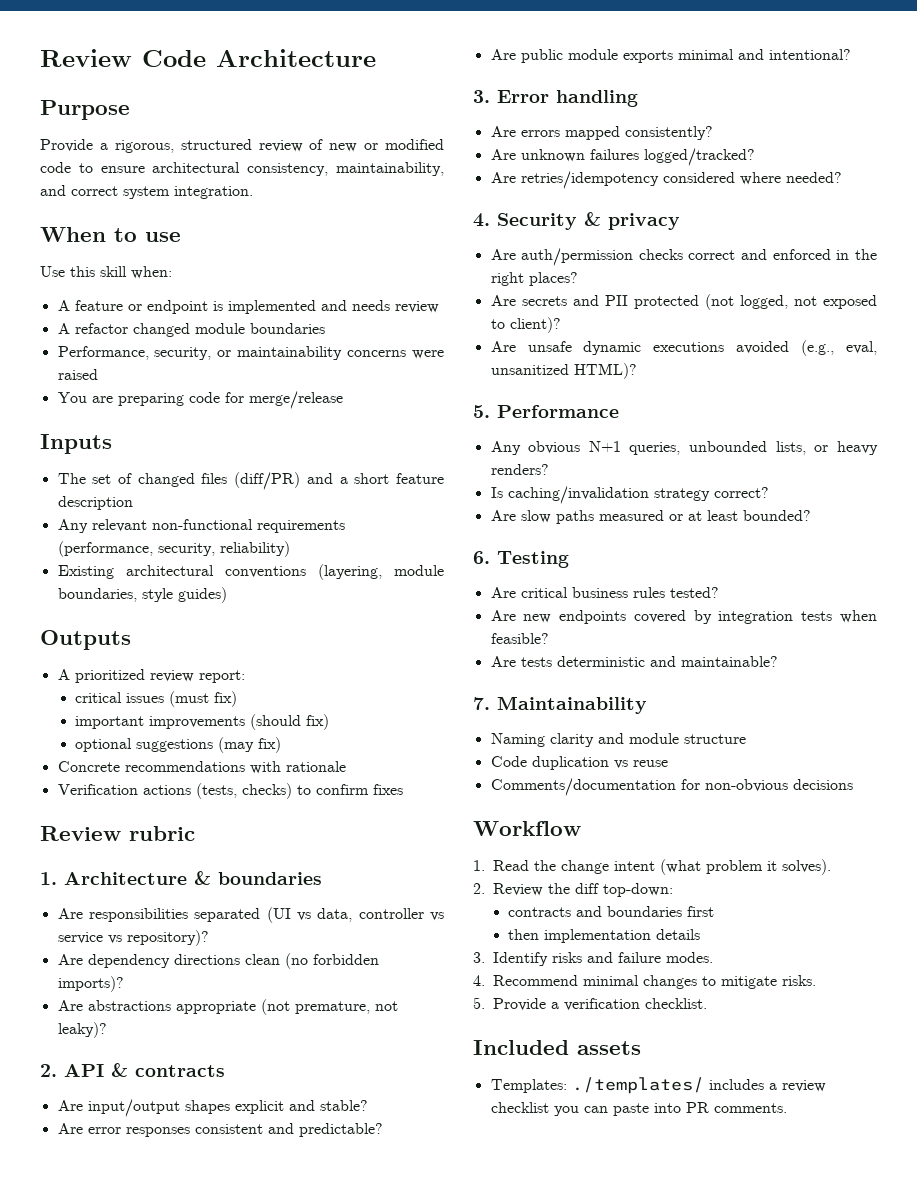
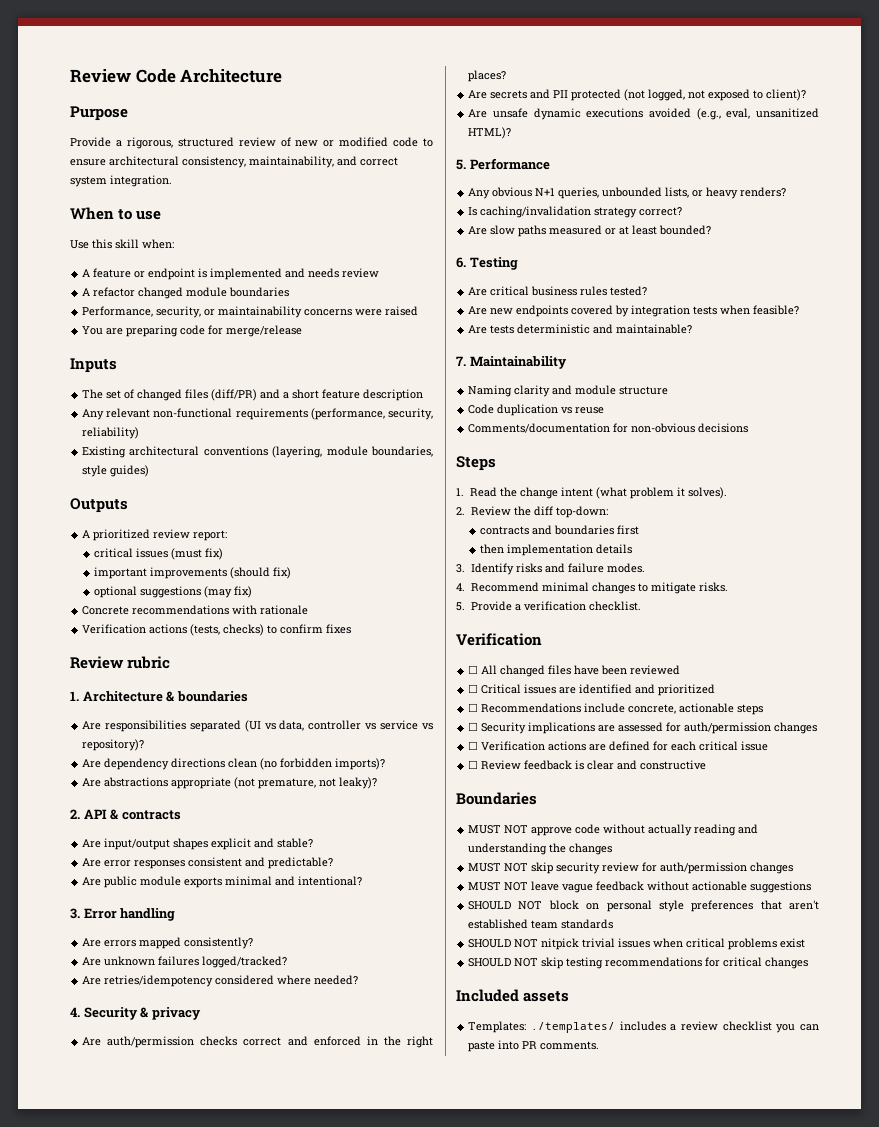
- Workflow
+ Steps
  5. Provide a verification checklist.
+ Verification
+ ☐ All changed files have been reviewed
+ ☐ Critical issues are identified and prioritized
+ ☐ Recommendations include concrete, actionable steps
+ ☐ Security implications are assessed for auth/permission changes
+ ☐ Verification actions are defined for each critical issue
+ ☐ Review feedback is clear and constructive
+ Boundaries
+ MUST NOT approve code without actually reading and understanding the changes
+ MUST NOT skip security review for auth/permission changes
+ MUST NOT leave vague feedback without actionable suggestions
+ SHOULD NOT block on personal style preferences that aren't established team standards
+ SHOULD NOT nitpick trivial issues when critical problems exist
+ SHOULD NOT skip testing recommendations for critical changes

